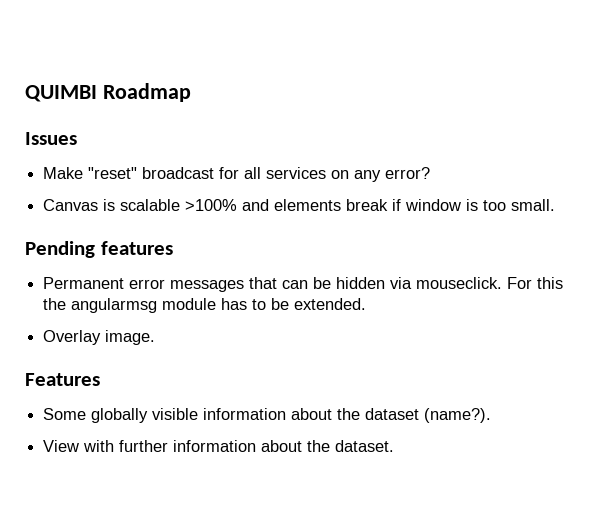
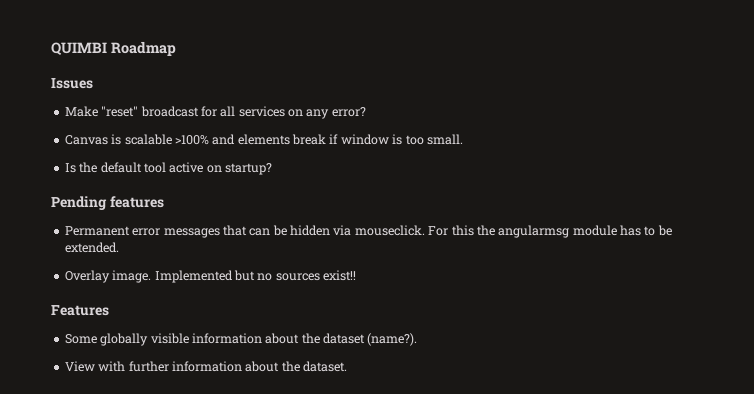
+ Is the default tool active on startup?
+ Implemented but no sources exist!!

